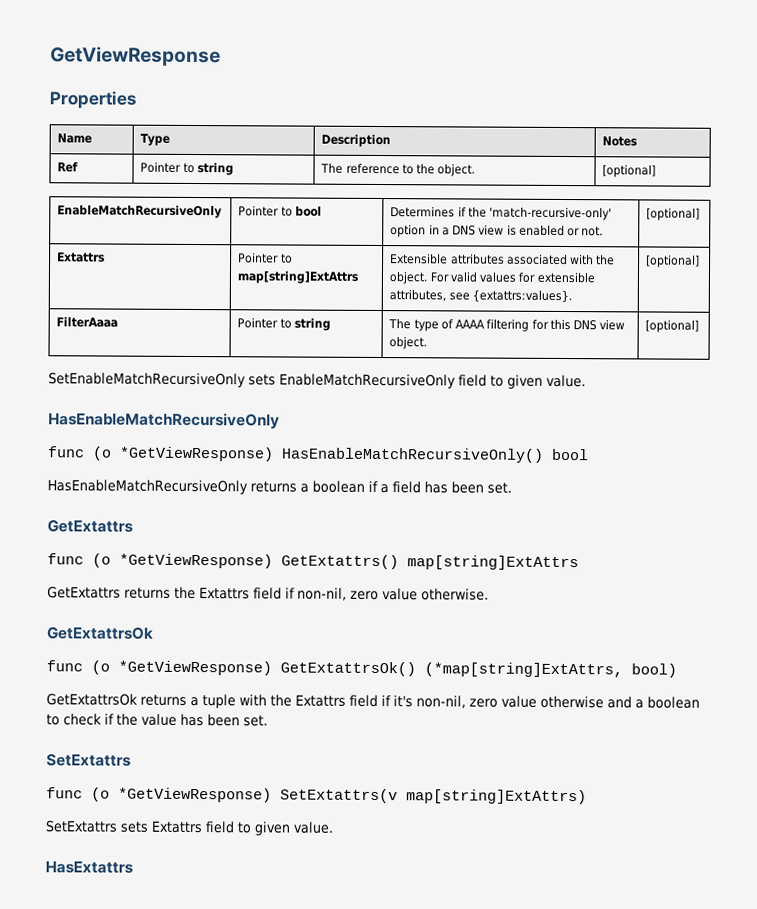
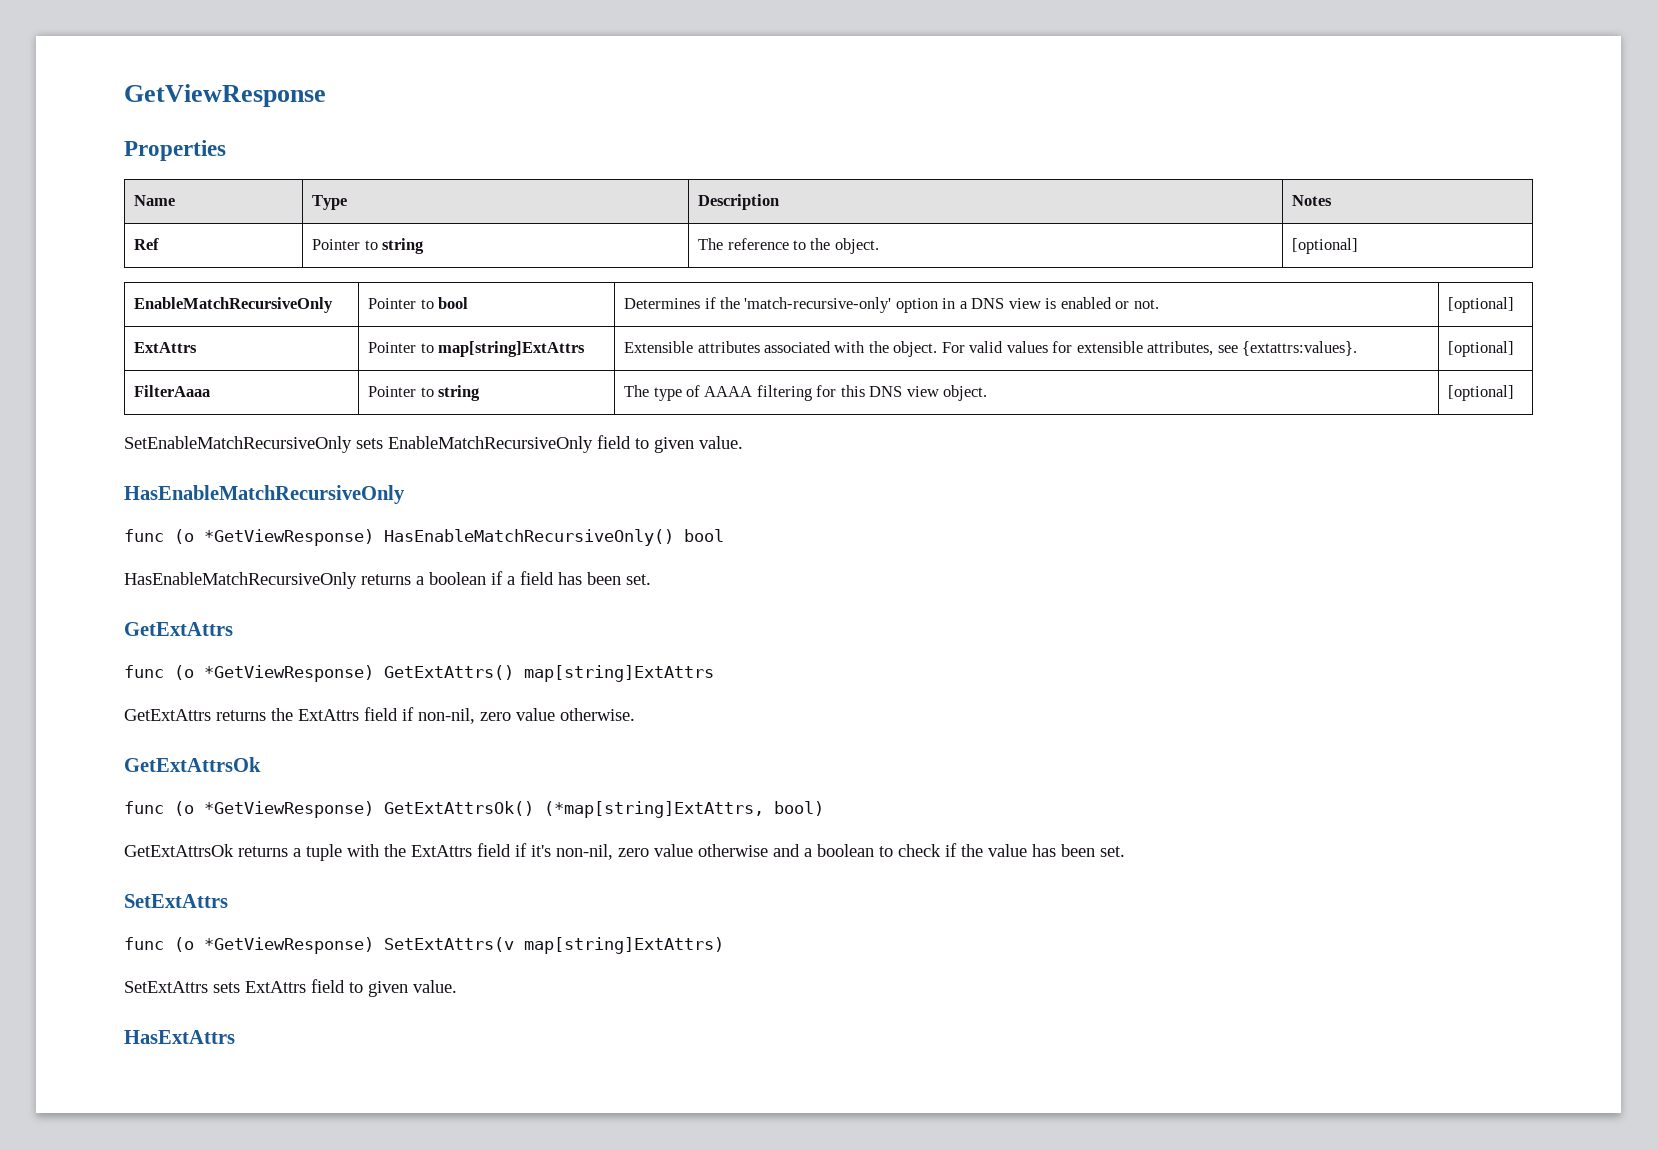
- Extattrs | Pointer to map[string]ExtAttrs | Extensible attributes associated with the object. For valid values for extensible attributes, see {extattrs:values}. | [optional]
+ ExtAttrs | Pointer to map[string]ExtAttrs | Extensible attributes associated with the object. For valid values for extensible attributes, see {extattrs:values}. | [optional]
  HasEnableMatchRecursiveOnly returns a boolean if a field has been set.
- GetExtattrs
- func (o *GetViewResponse) GetExtattrs() map[string]ExtAttrs
+ GetExtAttrs
+ func (o *GetViewResponse) GetExtAttrs() map[string]ExtAttrs
- GetExtattrs returns the Extattrs field if non-nil, zero value otherwise.
- GetExtattrsOk
- func (o *GetViewResponse) GetExtattrsOk() (*map[string]ExtAttrs, bool)
+ GetExtAttrs returns the ExtAttrs field if non-nil, zero value otherwise.
+ GetExtAttrsOk
+ func (o *GetViewResponse) GetExtAttrsOk() (*map[string]ExtAttrs, bool)
- GetExtattrsOk returns a tuple with the Extattrs field if it's non-nil, zero value otherwise and a boolean to check if the value has been set.
- SetExtattrs
- func (o *GetViewResponse) SetExtattrs(v map[string]ExtAttrs)
+ GetExtAttrsOk returns a tuple with the ExtAttrs field if it's non-nil, zero value otherwise and a boolean to check if the value has been set.
+ SetExtAttrs
+ func (o *GetViewResponse) SetExtAttrs(v map[string]ExtAttrs)
- SetExtattrs sets Extattrs field to given value.
- HasExtattrs
+ SetExtAttrs sets ExtAttrs field to given value.
+ HasExtAttrs

